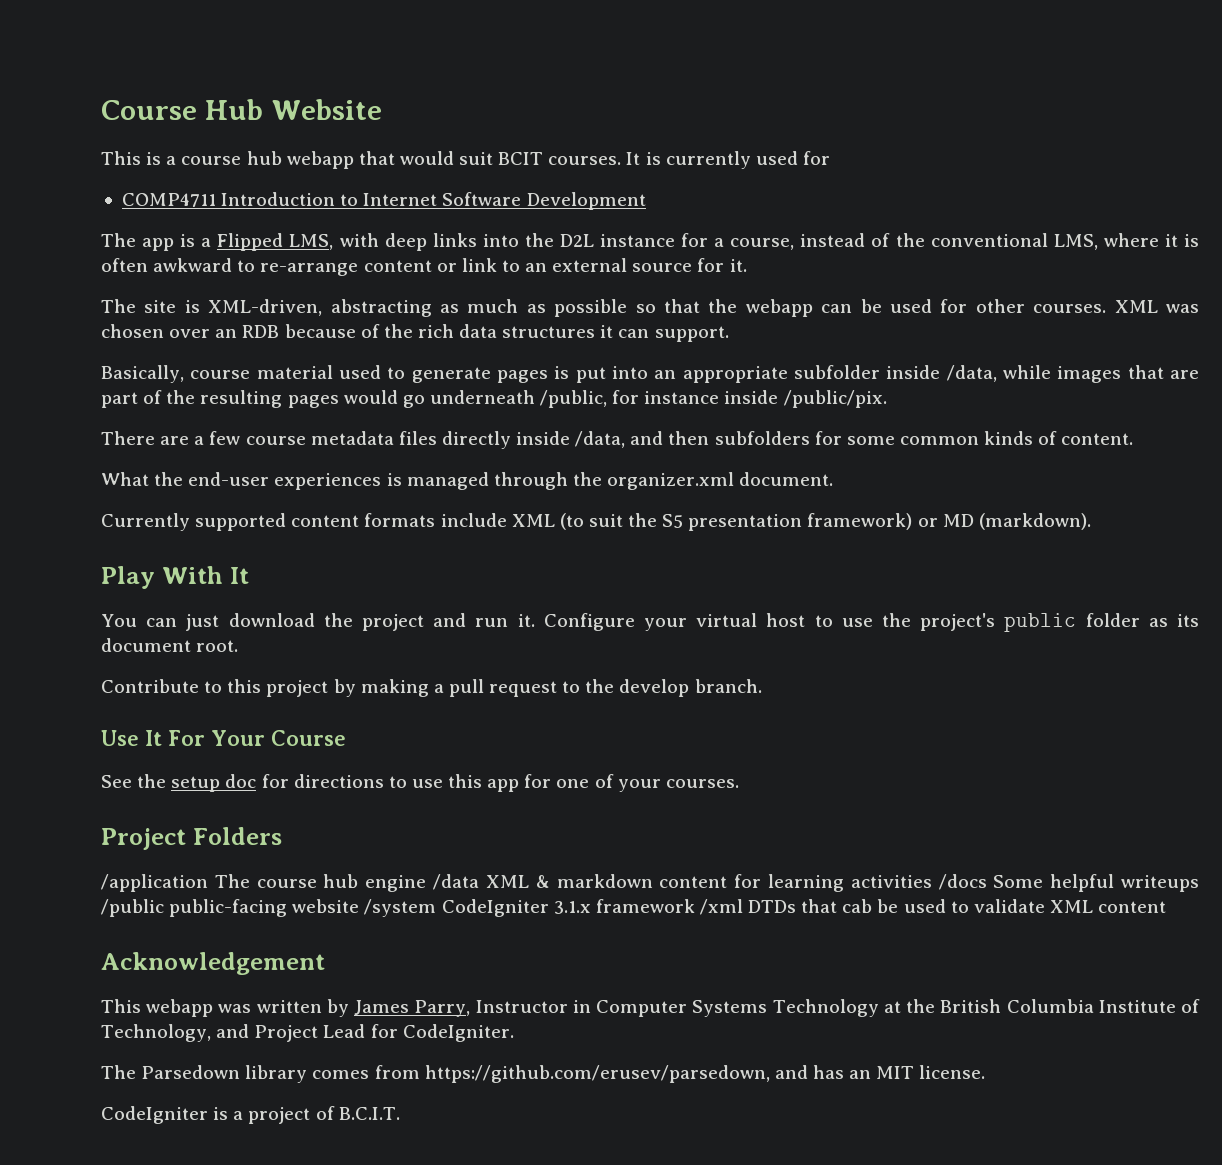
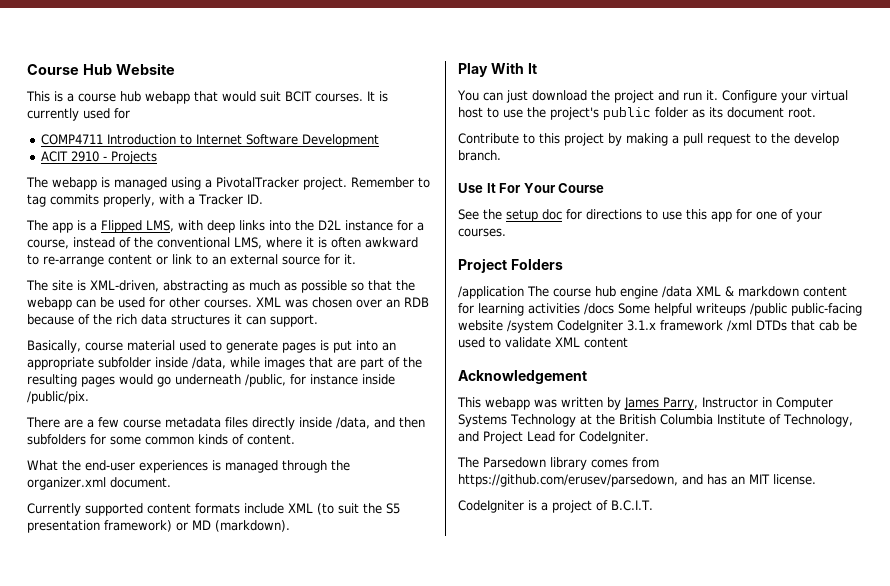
+ ACIT 2910 - Projects
+ The webapp is managed using a PivotalTracker project. Remember to tag commits properly, with a Tracker ID.

